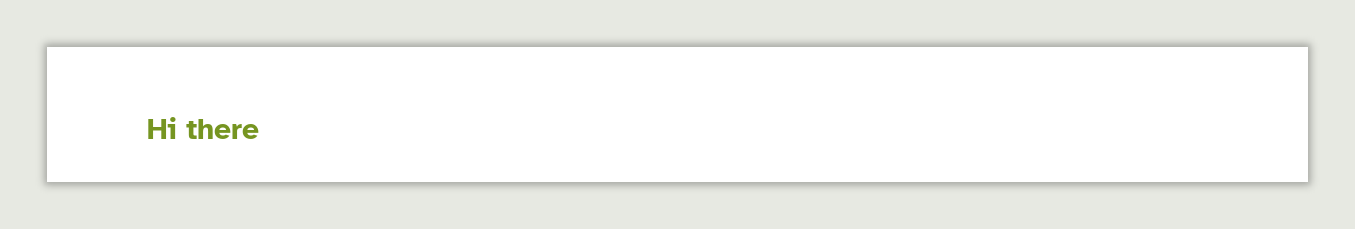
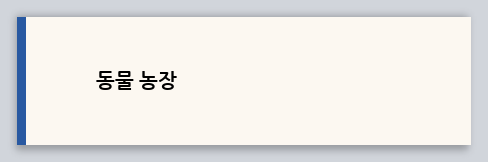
- Hi there
+ 동물 농장

